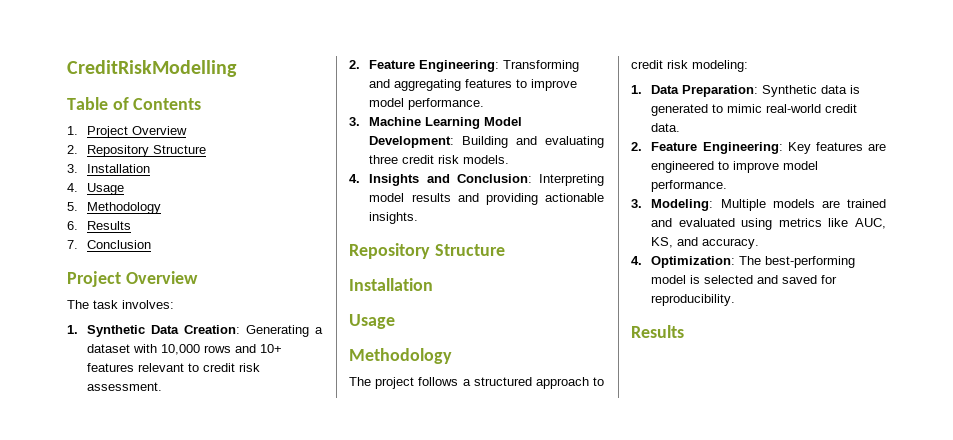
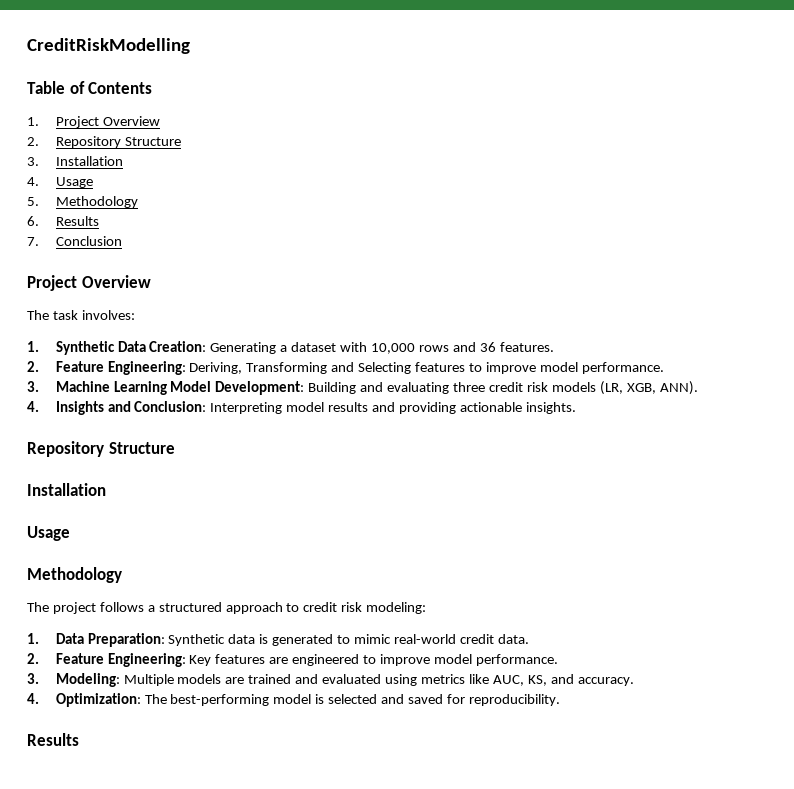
- 1. Synthetic Data Creation: Generating a dataset with 10,000 rows and 10+ features relevant to credit risk assessment.
- 2. Feature Engineering: Transforming and aggregating features to improve model performance.
+ 1. Synthetic Data Creation: Generating a dataset with 10,000 rows and 36 features.
+ 2. Feature Engineering: Deriving, Transforming and Selecting features to improve model performance.
- 3. Machine Learning Model Development: Building and evaluating three credit risk models.
+ 3. Machine Learning Model Development: Building and evaluating three credit risk models (LR, XGB, ANN).

